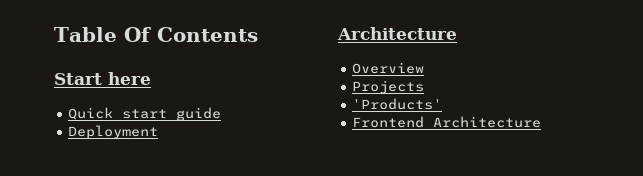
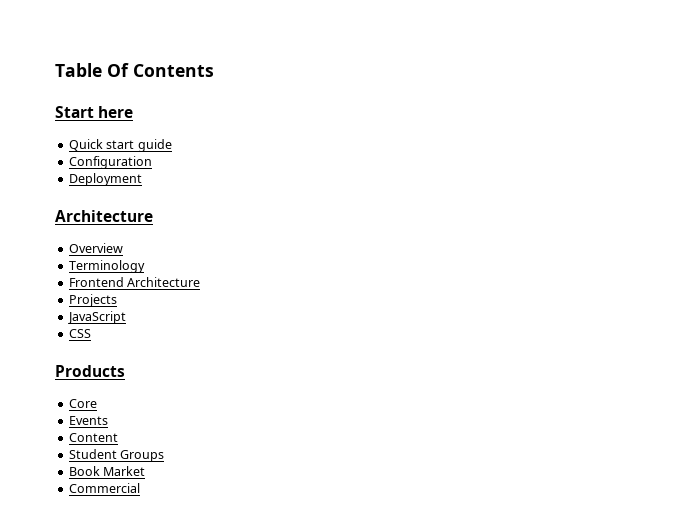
+ Configuration
- Projects
- 'Products'
+ Terminology
+ Projects
+ JavaScript
+ CSS
+ Products
+ Core
+ Events
+ Content
+ Student Groups
+ Book Market
+ Commercial

